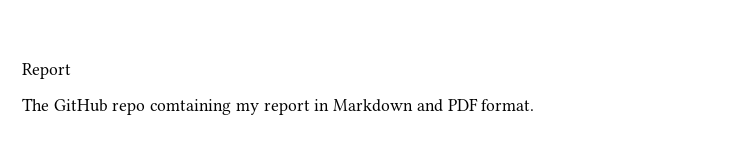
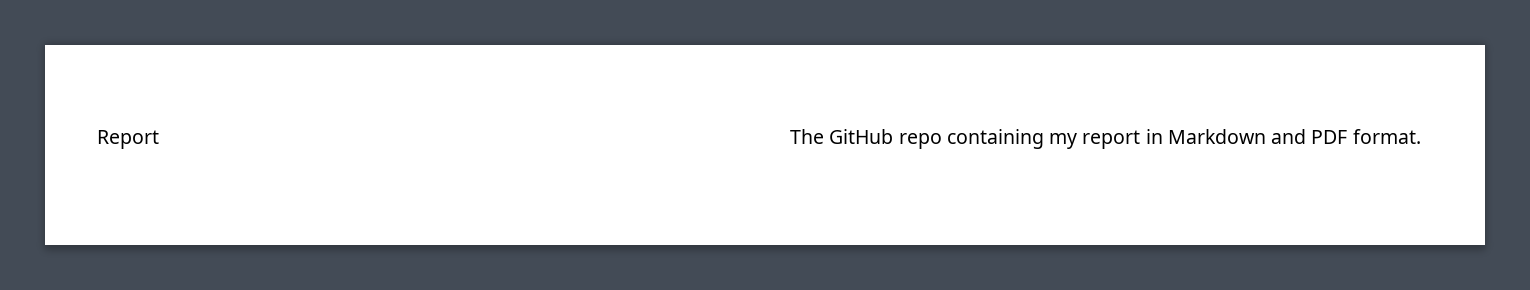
- The GitHub repo comtaining my report in Markdown and PDF format.
+ The GitHub repo containing my report in Markdown and PDF format.

